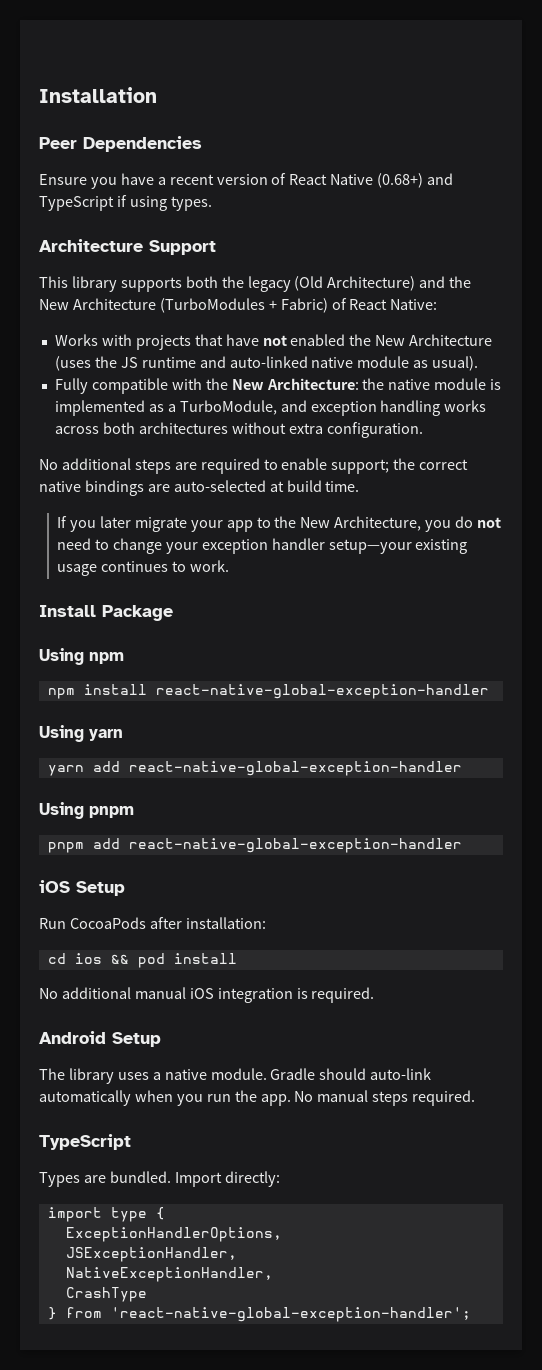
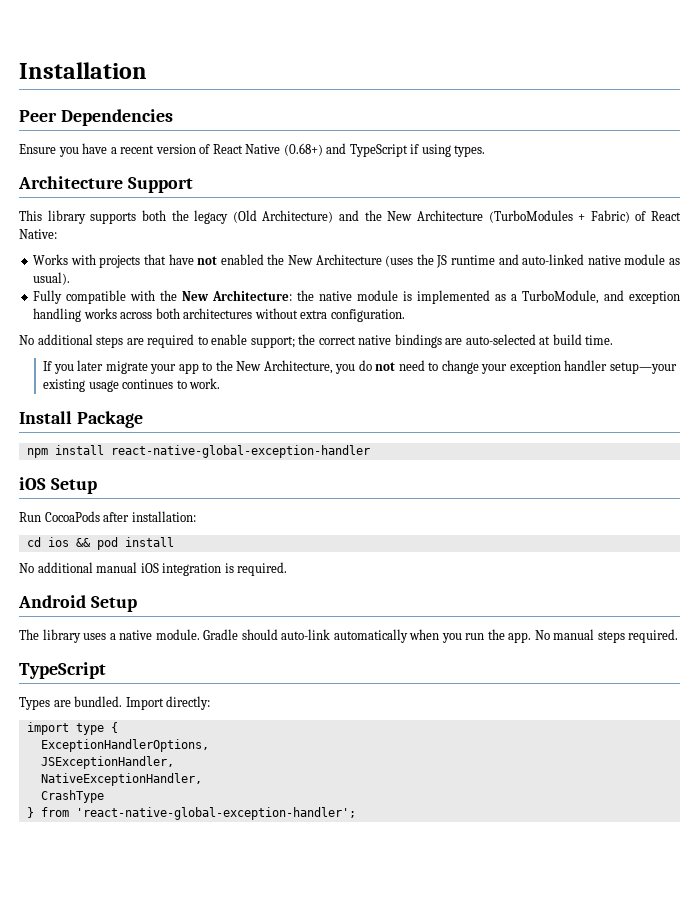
- Using npm
- Using yarn
- yarn add react-native-global-exception-handler
- Using pnpm
- pnpm add react-native-global-exception-handler

